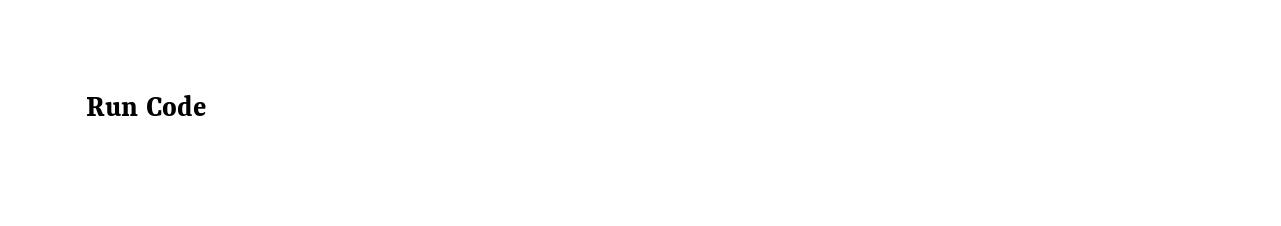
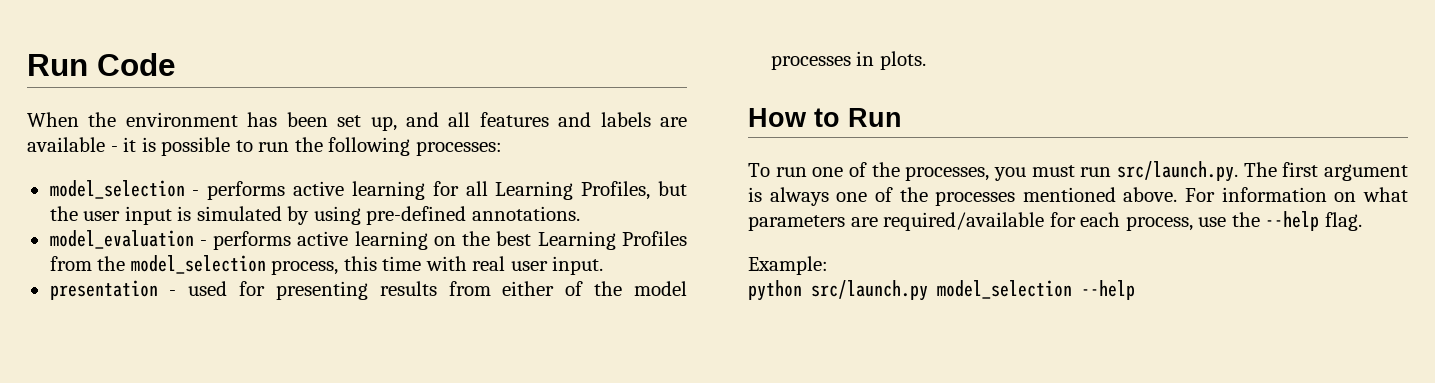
+ When the environment has been set up, and all features and labels are available - it is possible to run the following processes:
+ model_selection - performs active learning for all Learning Profiles, but the user input is simulated by using pre-defined annotations.
+ model_evaluation - performs active learning on the best Learning Profiles from the model_selection process, this time with real user input.
+ presentation - used for presenting results from either of the model processes in plots.
+ How to Run
+ To run one of the processes, you must run src/launch.py. The first argument is always one of the processes mentioned above. For information on what parameters are required/available for each process, use the --help flag.
+ Example:
+ python src/launch.py model_selection --help

